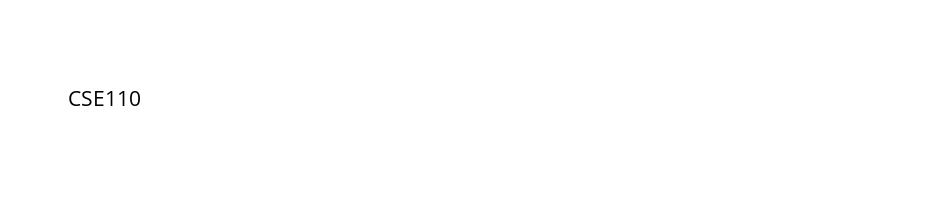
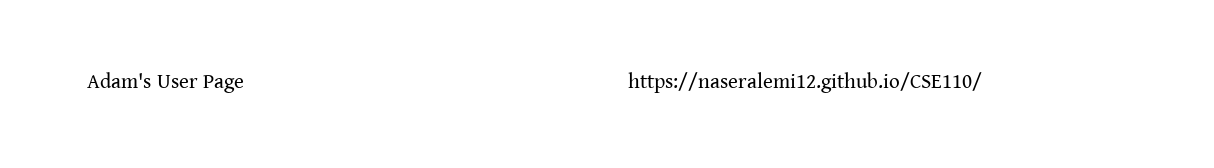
- CSE110
+ Adam's User Page https://naseralemi12.github.io/CSE110/

